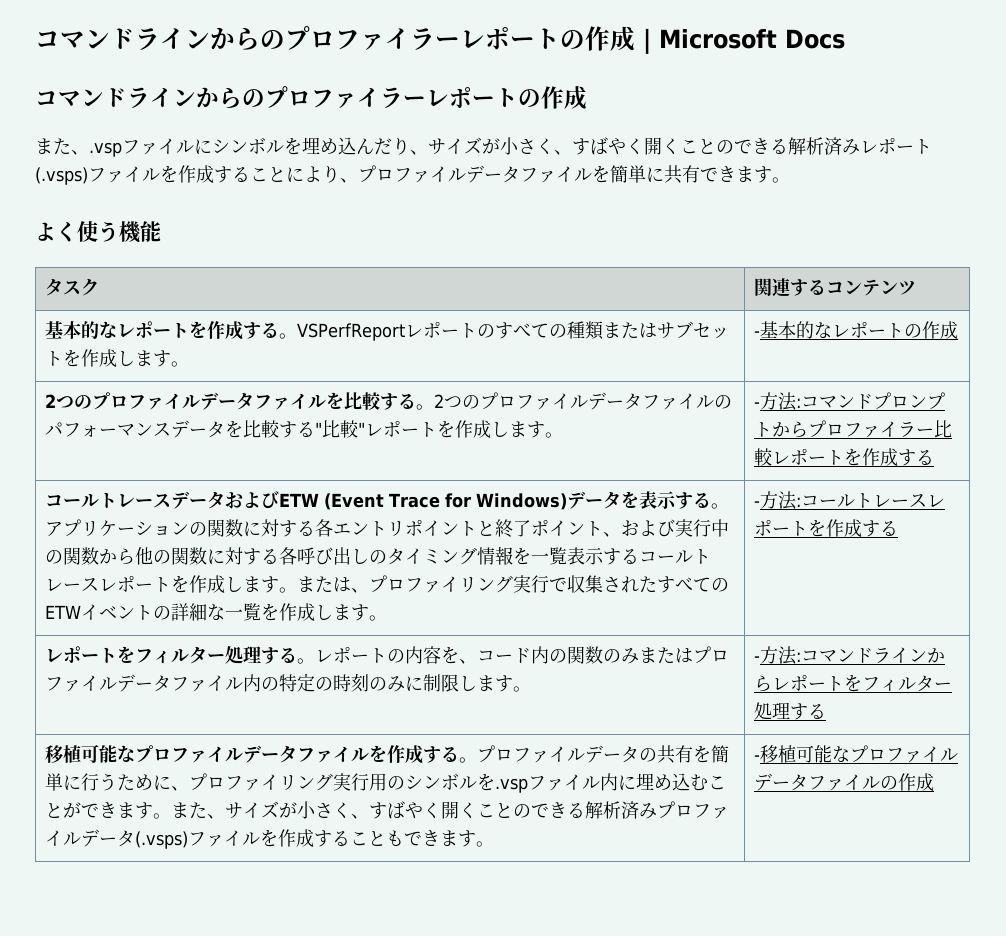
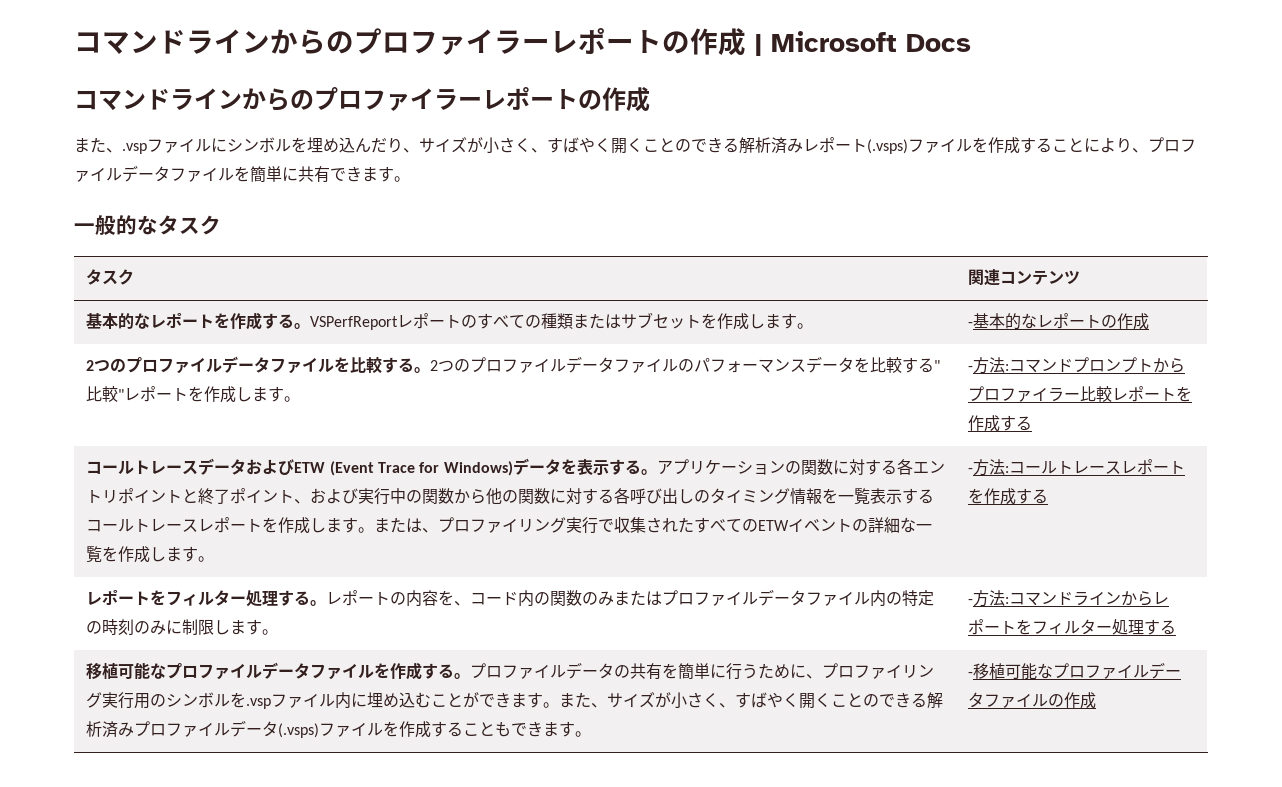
- よく使う機能
+ 一般的なタスク
- タスク | 関連するコンテンツ
+ タスク | 関連コンテンツ

